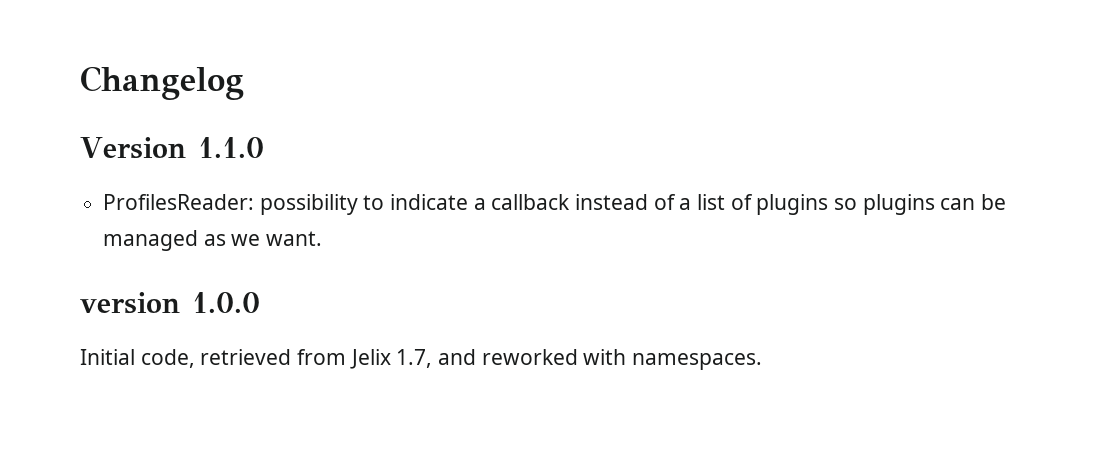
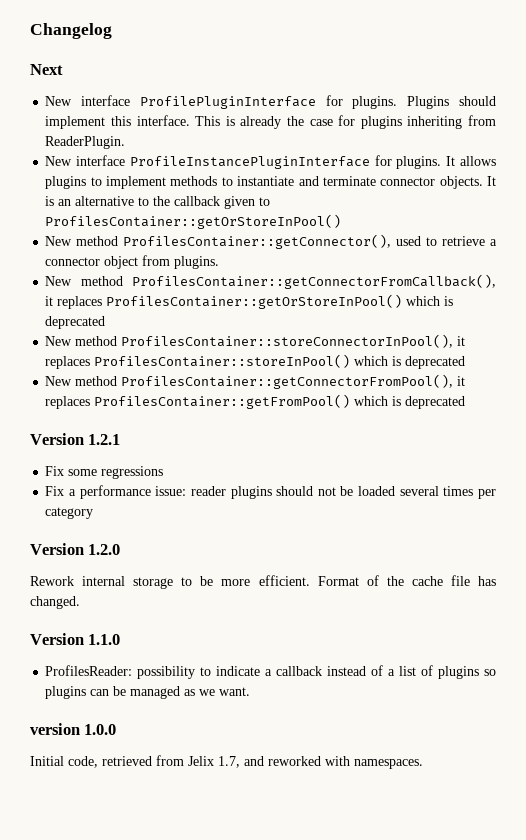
+ Next
+ New interface ProfilePluginInterface for plugins. Plugins should implement this interface. This is already the case for plugins inheriting from ReaderPlugin.
+ New interface ProfileInstancePluginInterface for plugins. It allows plugins to implement methods to instantiate and terminate connector objects. It is an alternative to the callback given to ProfilesContainer::getOrStoreInPool()
+ New method ProfilesContainer::getConnector(), used to retrieve a connector object from plugins.
+ New method ProfilesContainer::getConnectorFromCallback(), it replaces ProfilesContainer::getOrStoreInPool() which is deprecated
+ New method ProfilesContainer::storeConnectorInPool(), it replaces ProfilesContainer::storeInPool() which is deprecated
+ New method ProfilesContainer::getConnectorFromPool(), it replaces ProfilesContainer::getFromPool() which is deprecated
+ Version 1.2.1
+ Fix some regressions
+ Fix a performance issue: reader plugins should not be loaded several times per category
+ Version 1.2.0
+ Rework internal storage to be more efficient. Format of the cache file has changed.

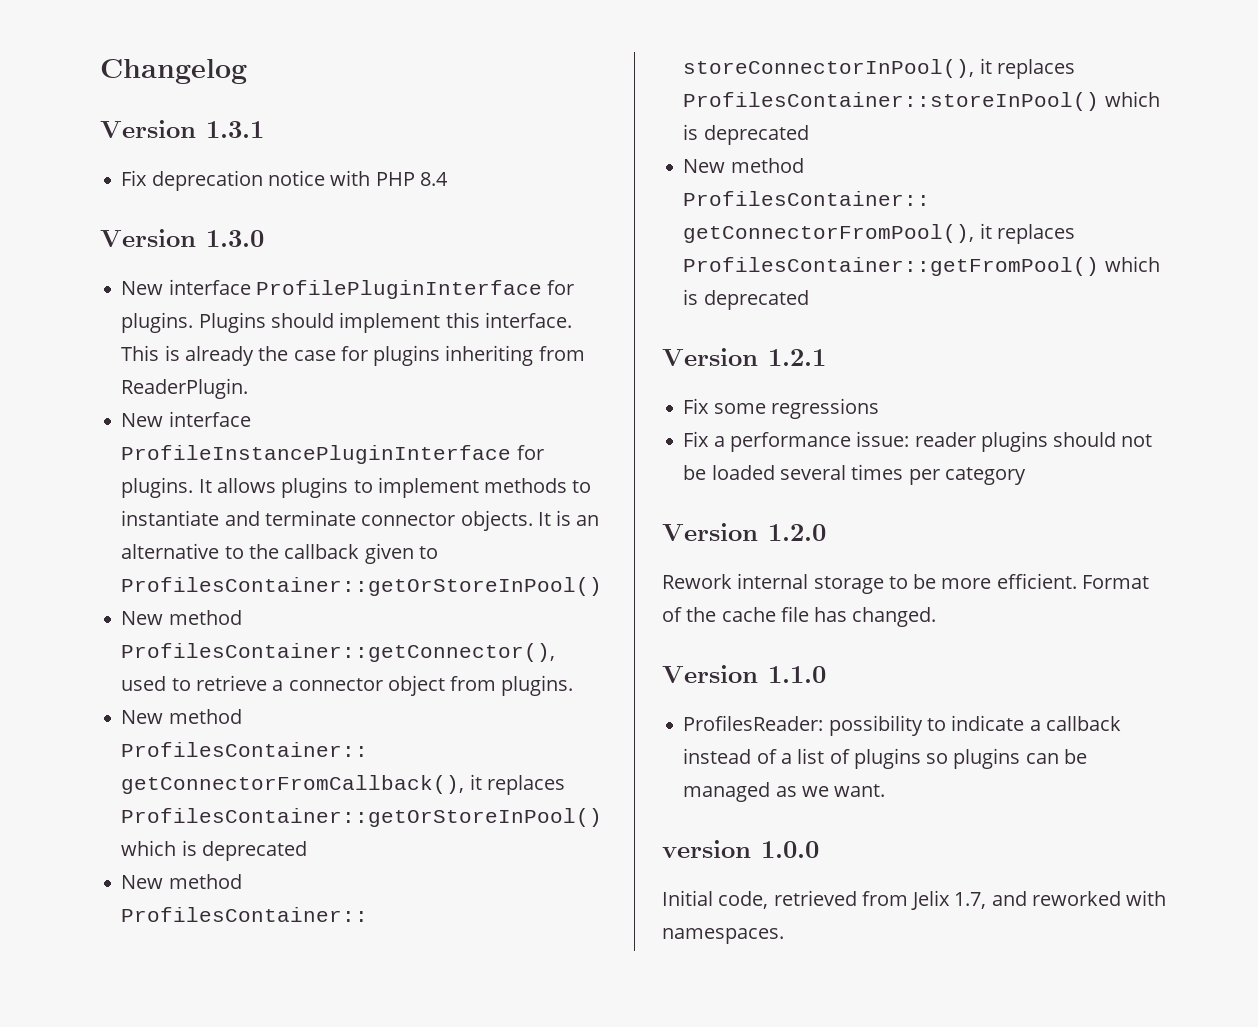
- Next
+ Version 1.3.1
+ Fix deprecation notice with PHP 8.4
+ Version 1.3.0

